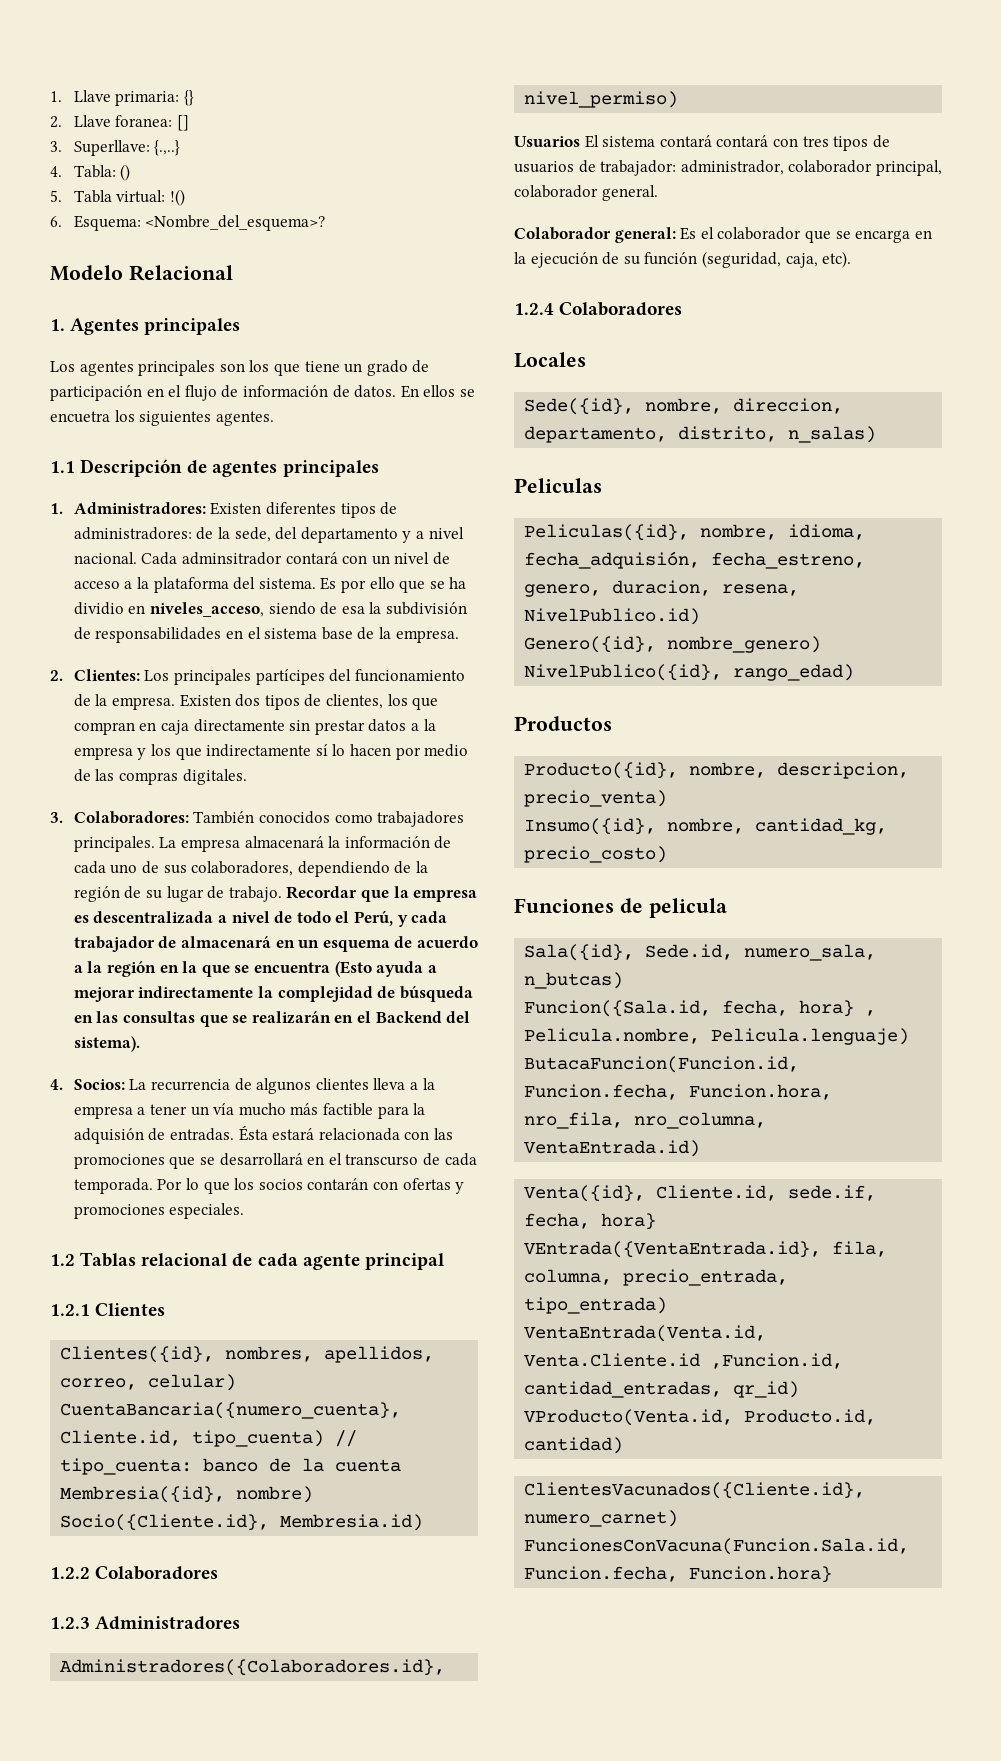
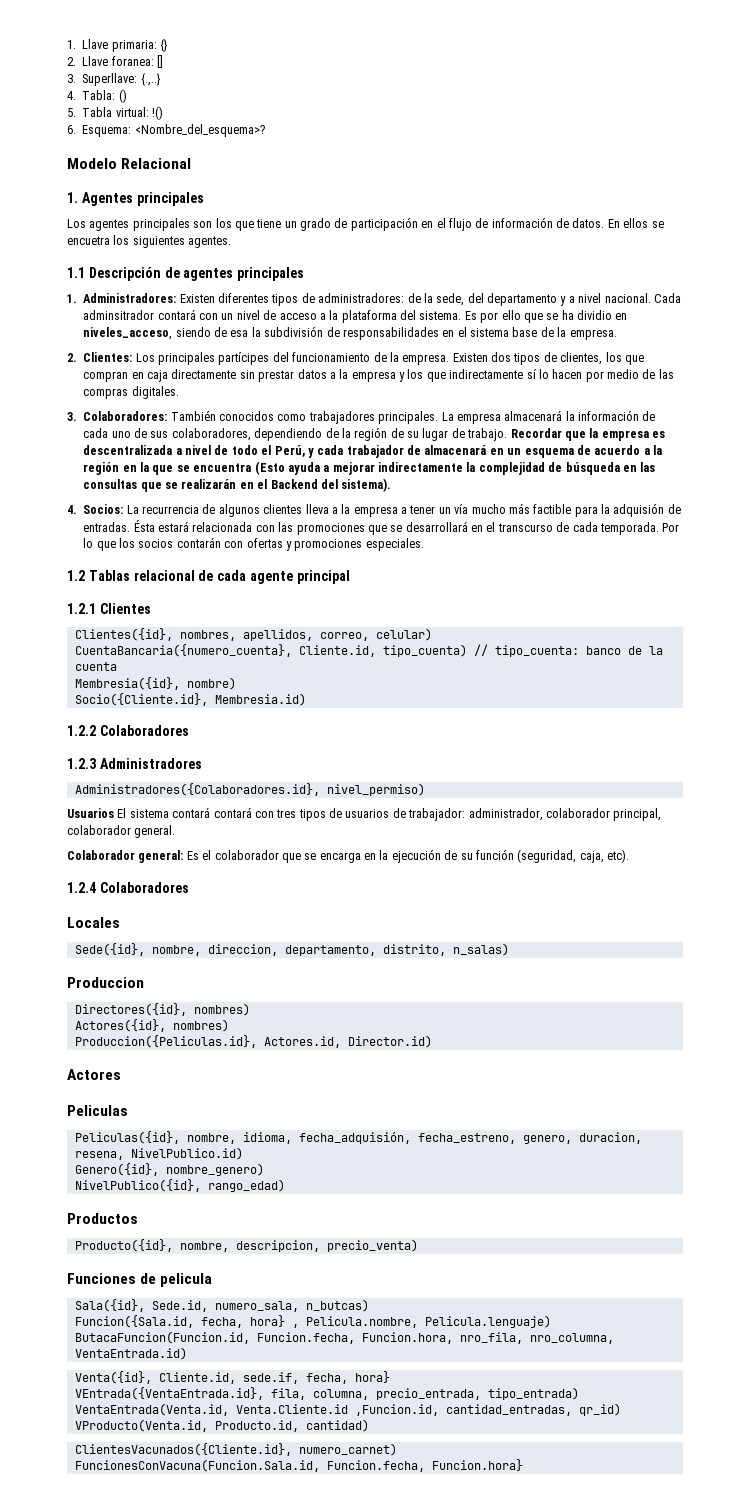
+ Produccion
+ Directores({id}, nombres)
+ Actores({id}, nombres)
+ Produccion({Peliculas.id}, Actores.id, Director.id)
+ Actores
- Insumo({id}, nombre, cantidad_kg, precio_costo)

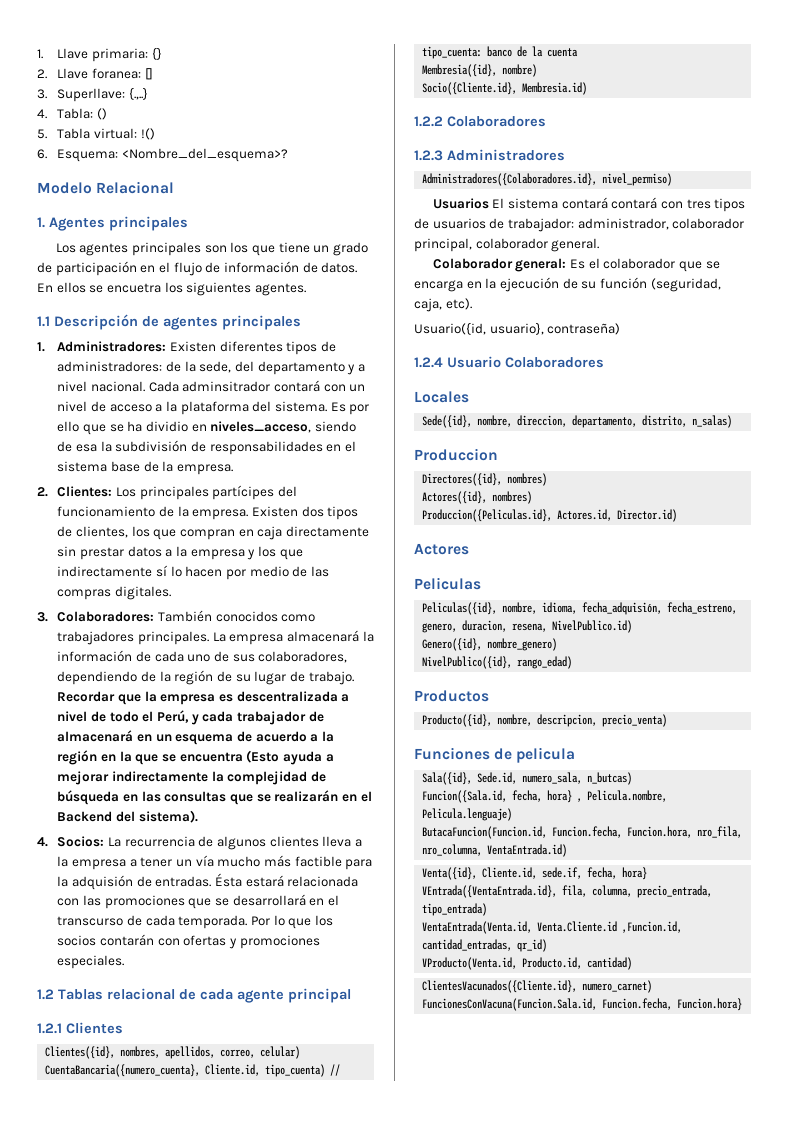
+ Usuario({id, usuario}, contraseña)
- 1.2.4 Colaboradores
+ 1.2.4 Usuario Colaboradores

